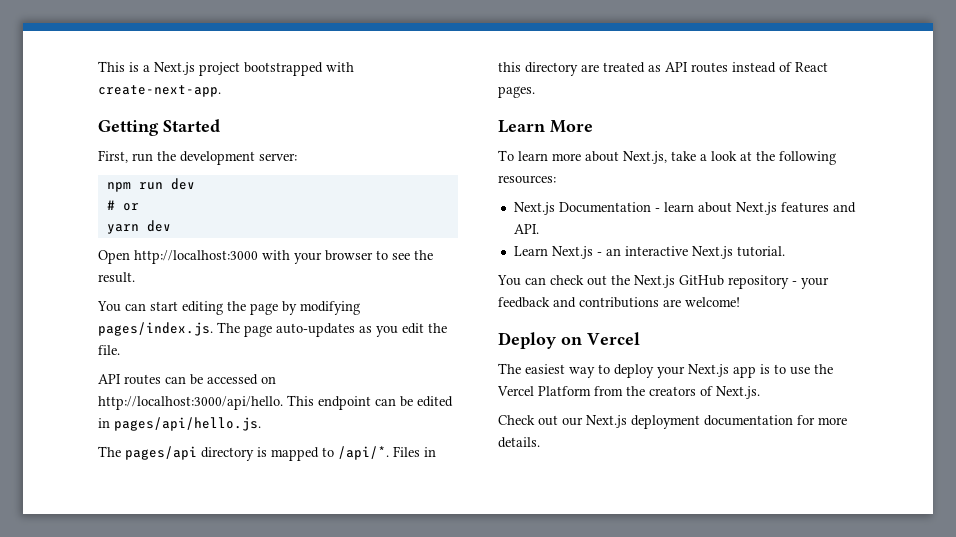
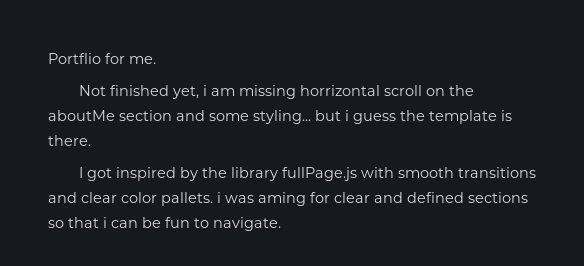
- This is a Next.js project bootstrapped with create-next-app.
- Getting Started
- First, run the development server:
- npm run dev
- # or
- yarn dev
- Open http://localhost:3000 with your browser to see the result.
- You can start editing the page by modifying pages/index.js. The page auto-updates as you edit the file.
- API routes can be accessed on http://localhost:3000/api/hello. This endpoint can be edited in pages/api/hello.js.
- The pages/api directory is mapped to /api/*. Files in this directory are treated as API routes instead of React pages.
- Learn More
- To learn more about Next.js, take a look at the following resources:
- Next.js Documentation - learn about Next.js features and API.
- Learn Next.js - an interactive Next.js tutorial.
- You can check out the Next.js GitHub repository - your feedback and contributions are welcome!
- Deploy on Vercel
- The easiest way to deploy your Next.js app is to use the Vercel Platform from the creators of Next.js.
- Check out our Next.js deployment documentation for more details.
+ Portflio for me.
+ Not finished yet, i am missing horrizontal scroll on the aboutMe section and some styling... but i guess the template is there.
+ I got inspired by the library fullPage.js with smooth transitions and clear color pallets. i was aming for clear and defined sections so that i can be fun to navigate.

